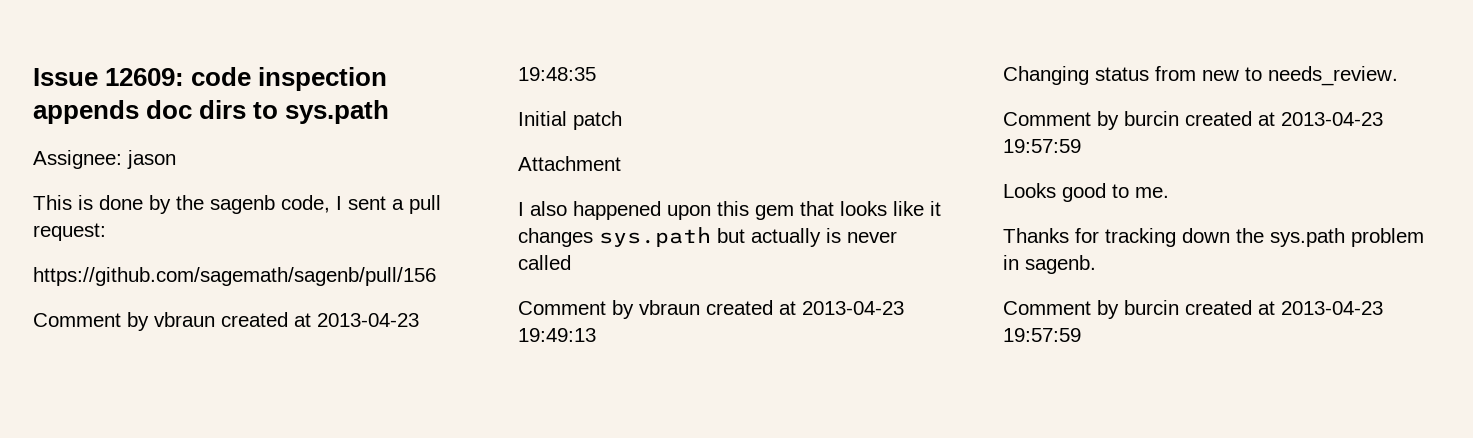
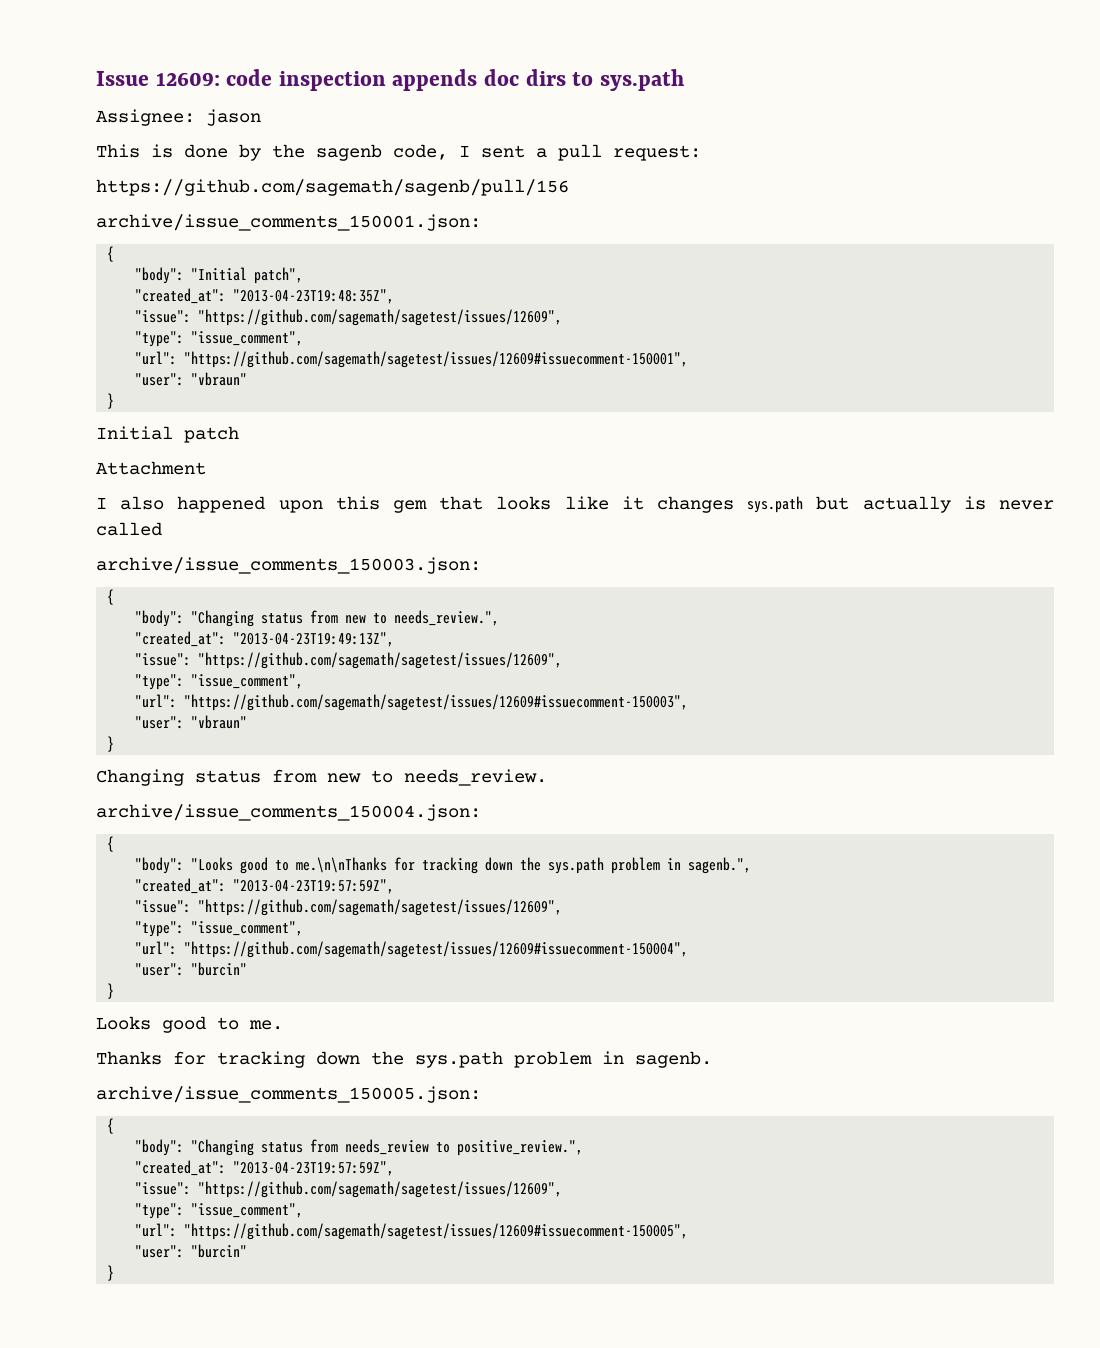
- Comment by vbraun created at 2013-04-23 19:48:35
+ archive/issue_comments_150001.json:
+ {
+ "body": "Initial patch",
+ "created_at": "2013-04-23T19:48:35Z",
+ "issue": "https://github.com/sagemath/sagetest/issues/12609",
+ "type": "issue_comment",
+ "url": "https://github.com/sagemath/sagetest/issues/12609#issuecomment-150001",
+ "user": "vbraun"
+ }
- Comment by vbraun created at 2013-04-23 19:49:13
+ archive/issue_comments_150003.json:
+ {
+ "body": "Changing status from new to needs_review.",
+ "created_at": "2013-04-23T19:49:13Z",
+ "issue": "https://github.com/sagemath/sagetest/issues/12609",
+ "type": "issue_comment",
+ "url": "https://github.com/sagemath/sagetest/issues/12609#issuecomment-150003",
+ "user": "vbraun"
+ }
  Changing status from new to needs_review.
- Comment by burcin created at 2013-04-23 19:57:59
+ archive/issue_comments_150004.json:
+ {
+ "body": "Looks good to me.\n\nThanks for tracking down the sys.path problem in sagenb.",
+ "created_at": "2013-04-23T19:57:59Z",
+ "issue": "https://github.com/sagemath/sagetest/issues/12609",
+ "type": "issue_comment",
+ "url": "https://github.com/sagemath/sagetest/issues/12609#issuecomment-150004",
+ "user": "burcin"
+ }
  Thanks for tracking down the sys.path problem in sagenb.
- Comment by burcin created at 2013-04-23 19:57:59
+ archive/issue_comments_150005.json:
+ {
+ "body": "Changing status from needs_review to positive_review.",
+ "created_at": "2013-04-23T19:57:59Z",
+ "issue": "https://github.com/sagemath/sagetest/issues/12609",
+ "type": "issue_comment",
+ "url": "https://github.com/sagemath/sagetest/issues/12609#issuecomment-150005",
+ "user": "burcin"
+ }

